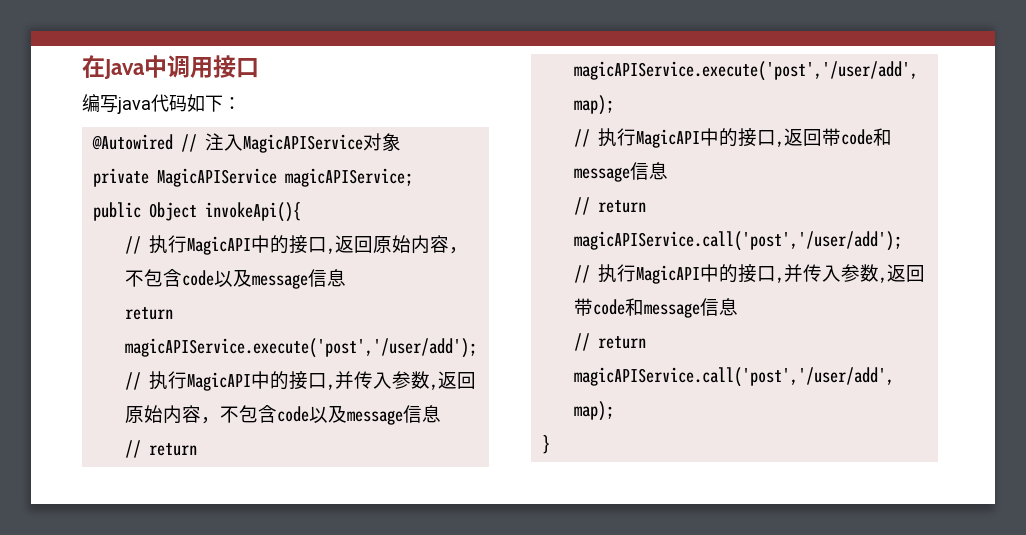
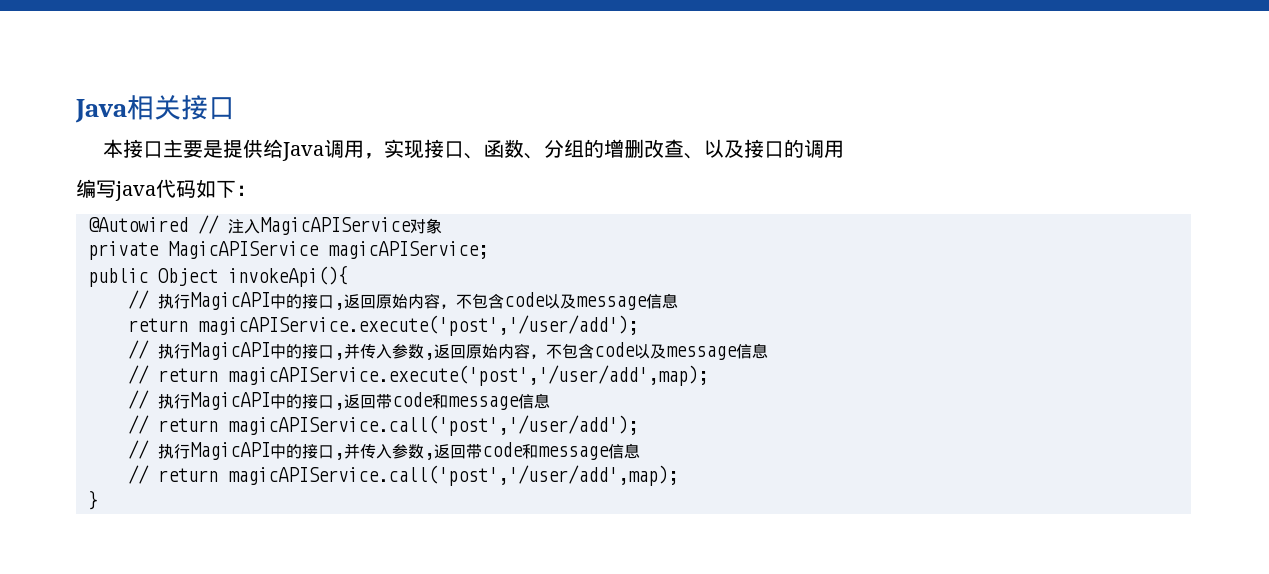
- 在Java中调用接口
+ Java相关接口
+ 本接口主要是提供给Java调用，实现接口、函数、分组的增删改查、以及接口的调用

